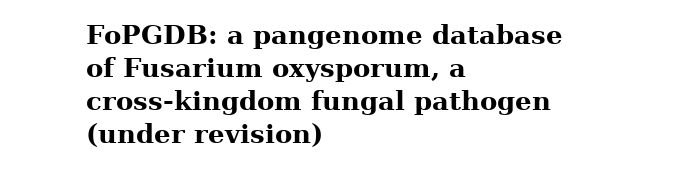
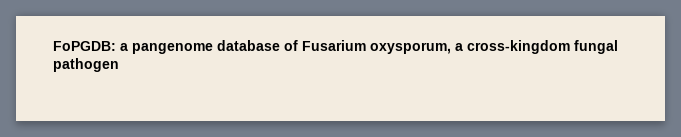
- FoPGDB: a pangenome database of Fusarium oxysporum, a cross-kingdom fungal pathogen (under revision)
+ FoPGDB: a pangenome database of Fusarium oxysporum, a cross-kingdom fungal pathogen

